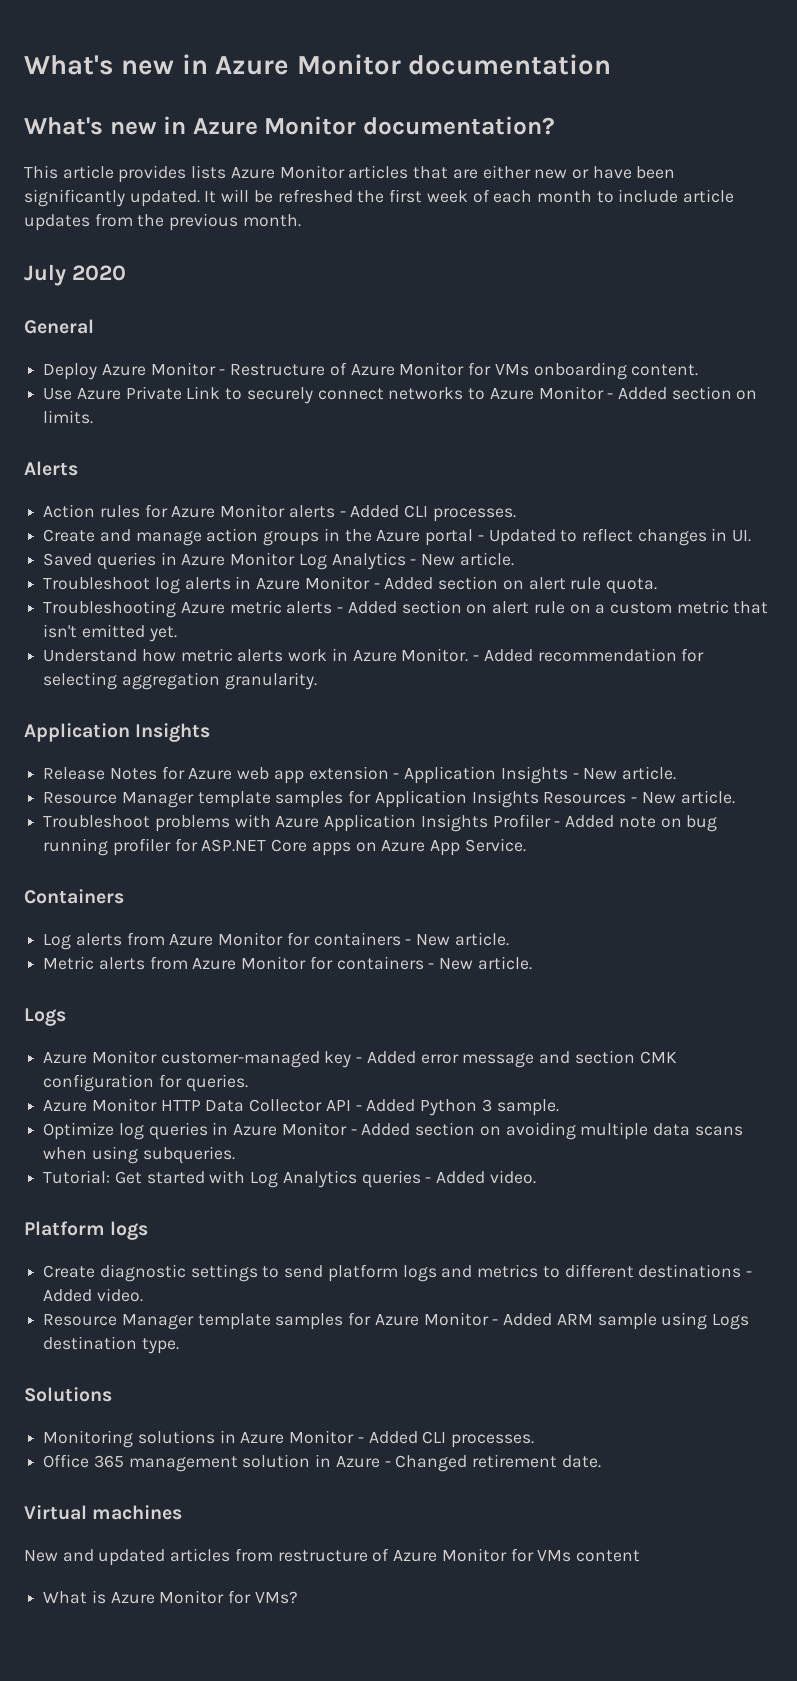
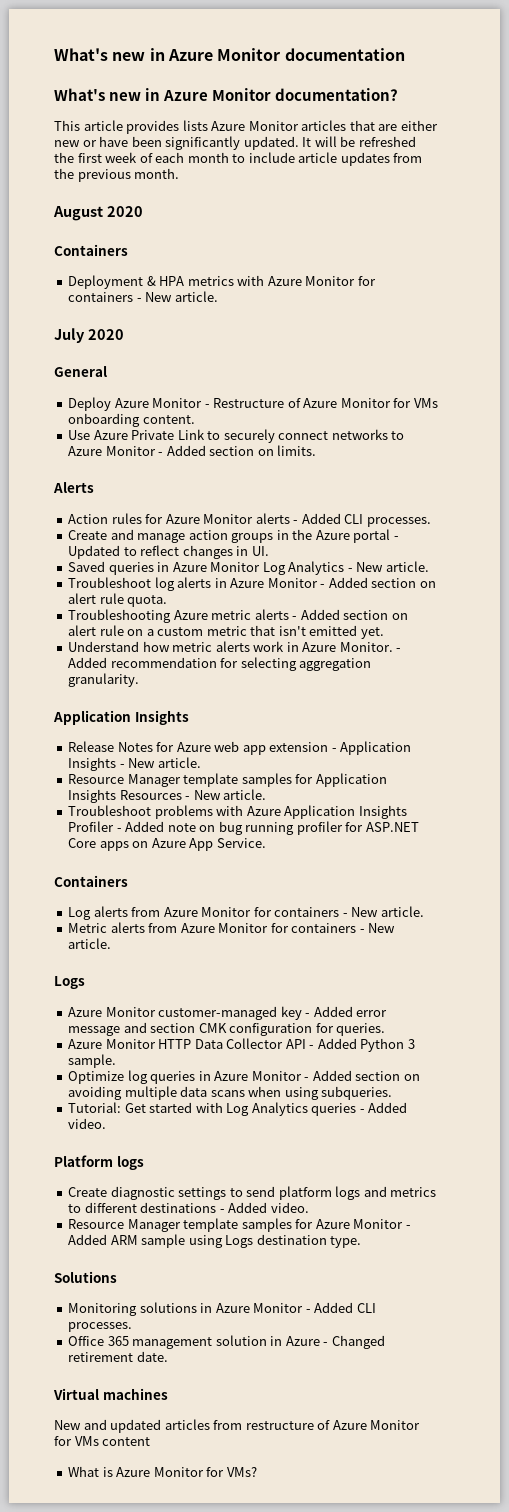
+ August 2020
+ Containers
+ Deployment & HPA metrics with Azure Monitor for containers - New article.

